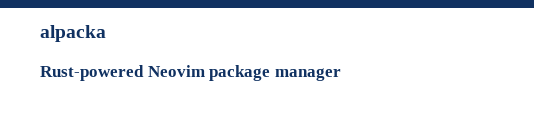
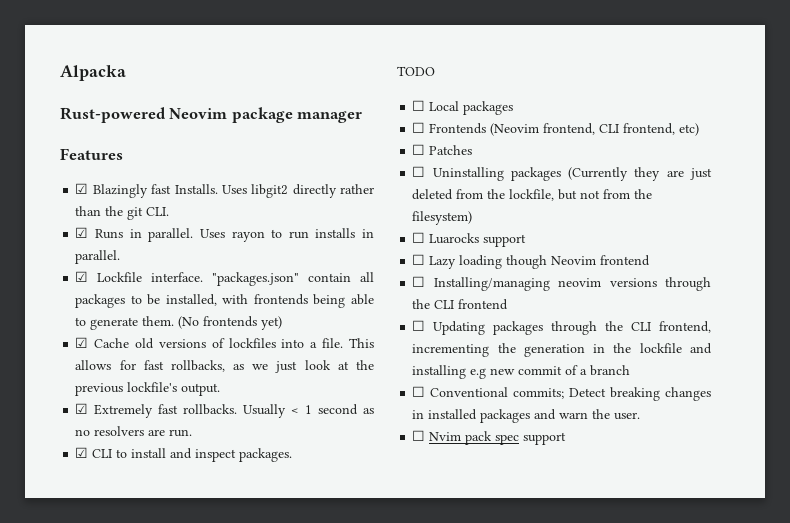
- alpacka
+ Alpacka
+ Features
+ ☑ Blazingly fast Installs. Uses libgit2 directly rather than the git CLI.
+ ☑ Runs in parallel. Uses rayon to run installs in parallel.
+ ☑ Lockfile interface. "packages.json" contain all packages to be installed, with frontends being able to generate them. (No frontends yet)
+ ☑ Cache old versions of lockfiles into a file. This allows for fast rollbacks, as we just look at the previous lockfile's output.
+ ☑ Extremely fast rollbacks. Usually < 1 second as no resolvers are run.
+ ☑ CLI to install and inspect packages.
+ TODO
+ ☐ Local packages
+ ☐ Frontends (Neovim frontend, CLI frontend, etc)
+ ☐ Patches
+ ☐ Uninstalling packages (Currently they are just deleted from the lockfile, but not from the filesystem)
+ ☐ Luarocks support
+ ☐ Lazy loading though Neovim frontend
+ ☐ Installing/managing neovim versions through the CLI frontend
+ ☐ Updating packages through the CLI frontend, incrementing the generation in the lockfile and installing e.g new commit of a branch
+ ☐ Conventional commits; Detect breaking changes in installed packages and warn the user.
+ ☐ Nvim pack spec support

